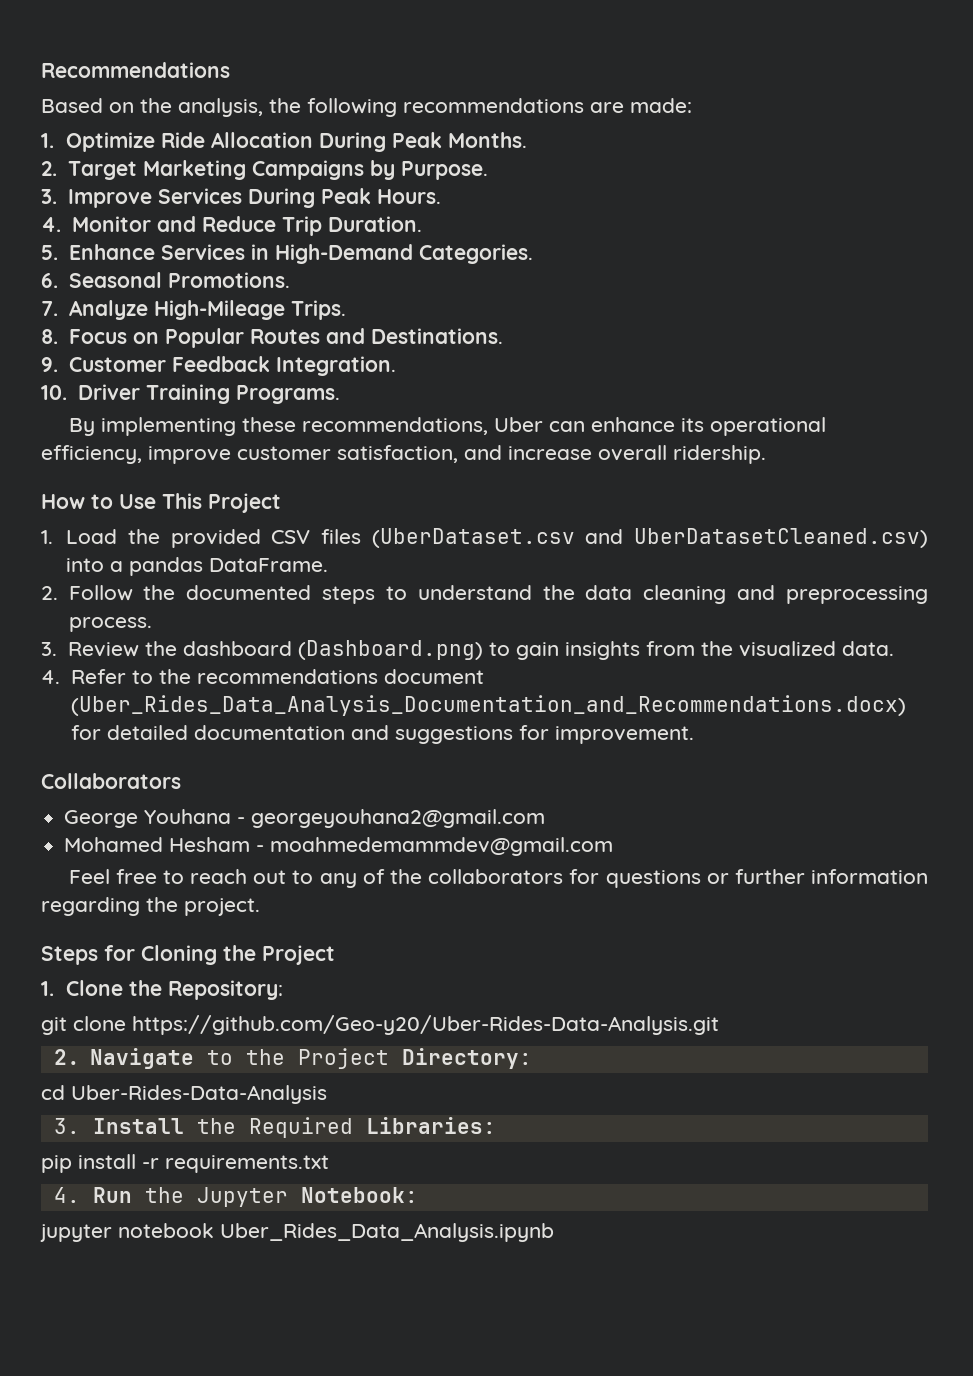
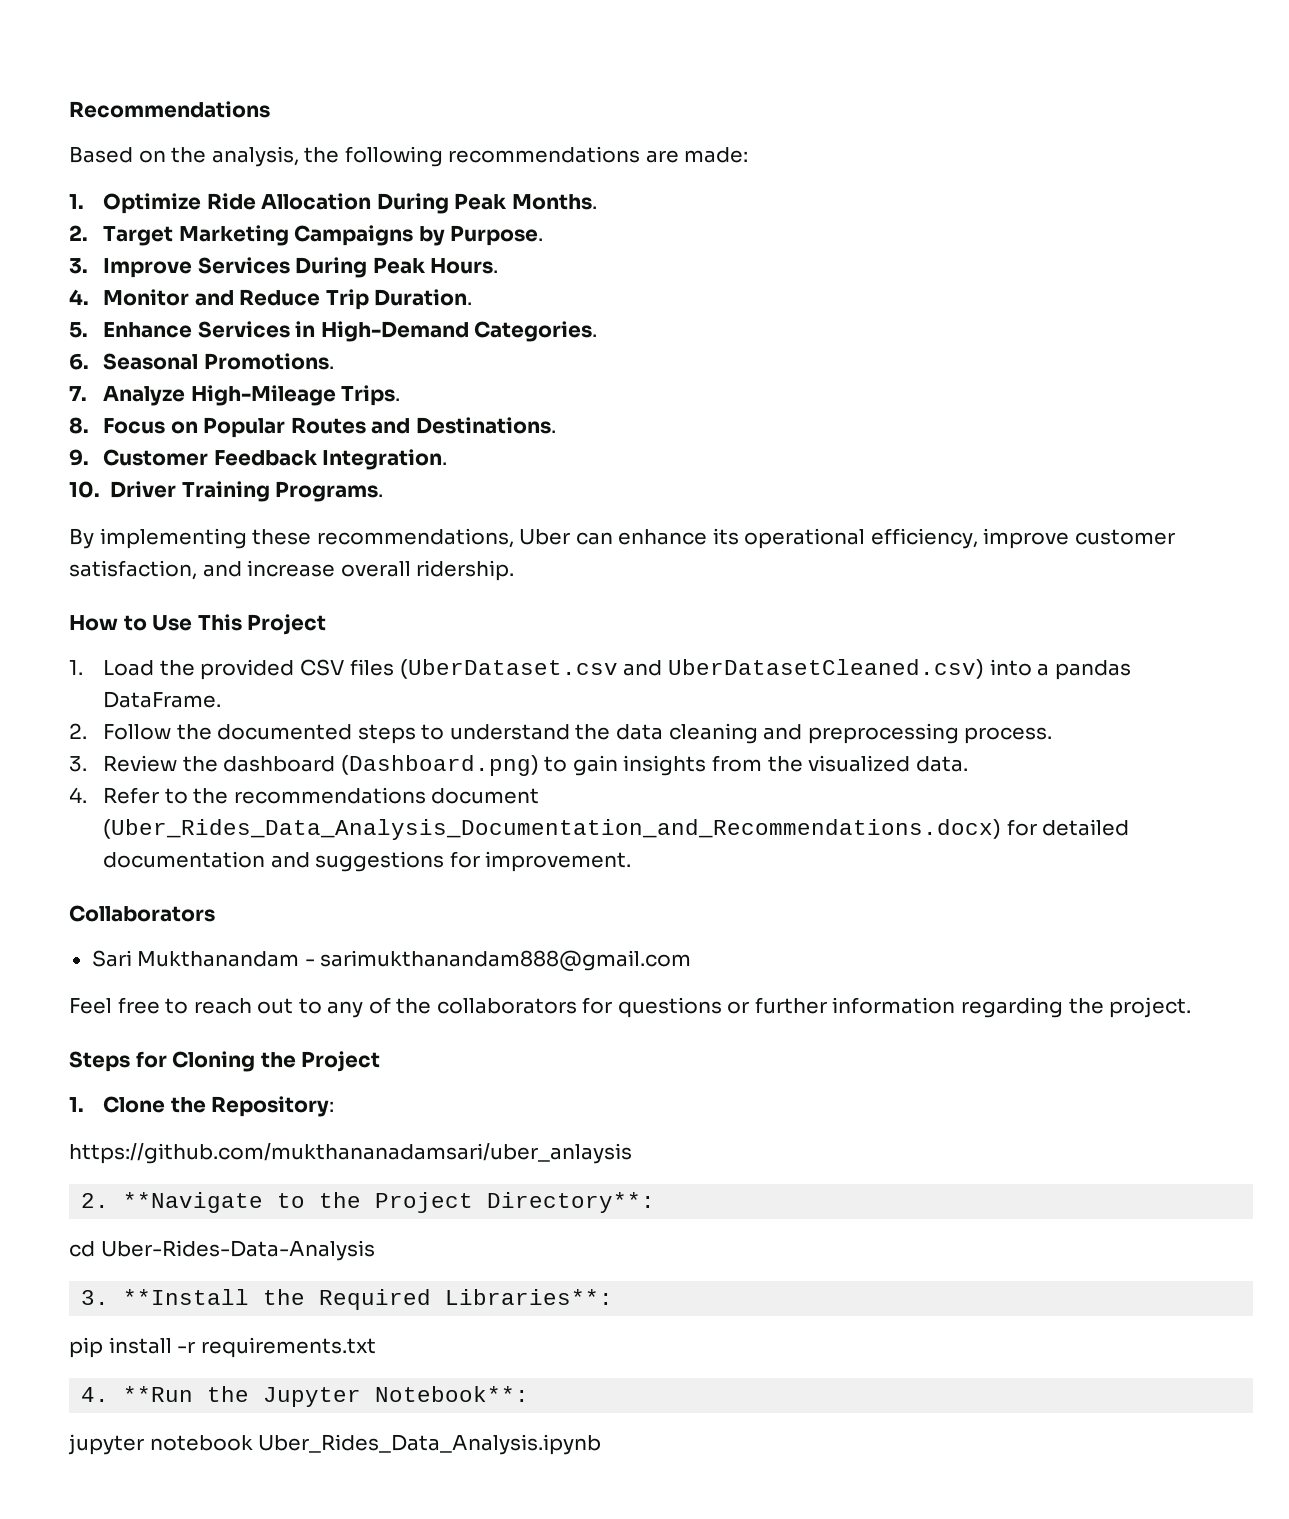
- George Youhana - georgeyouhana2@gmail.com
- Mohamed Hesham - moahmedemammdev@gmail.com
+ Sari Mukthanandam - sarimukthanandam888@gmail.com
- git clone https://github.com/Geo-y20/Uber-Rides-Data-Analysis.git
- 2. Navigate to the Project Directory:
+ https://github.com/mukthananadamsari/uber_anlaysis
+ 2. **Navigate to the Project Directory**:
- 3. Install the Required Libraries:
+ 3. **Install the Required Libraries**:
- 4. Run the Jupyter Notebook:
+ 4. **Run the Jupyter Notebook**:

